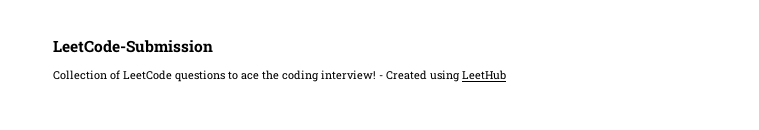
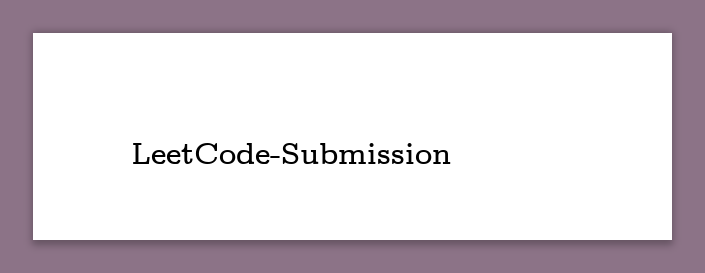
- Collection of LeetCode questions to ace the coding interview! - Created using LeetHub

